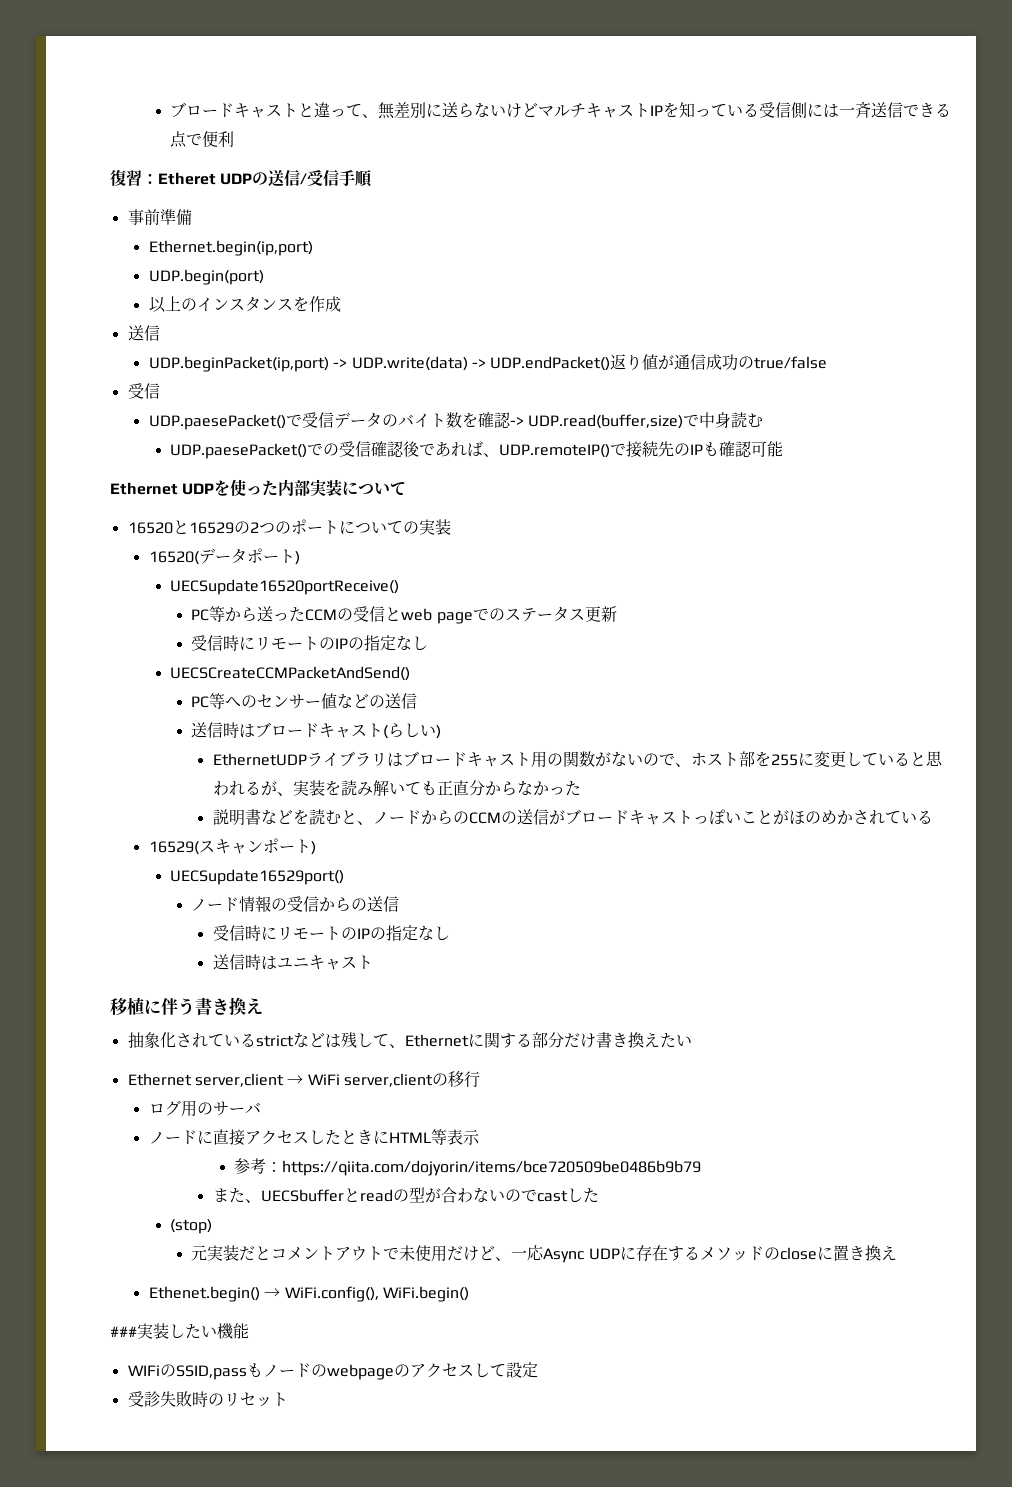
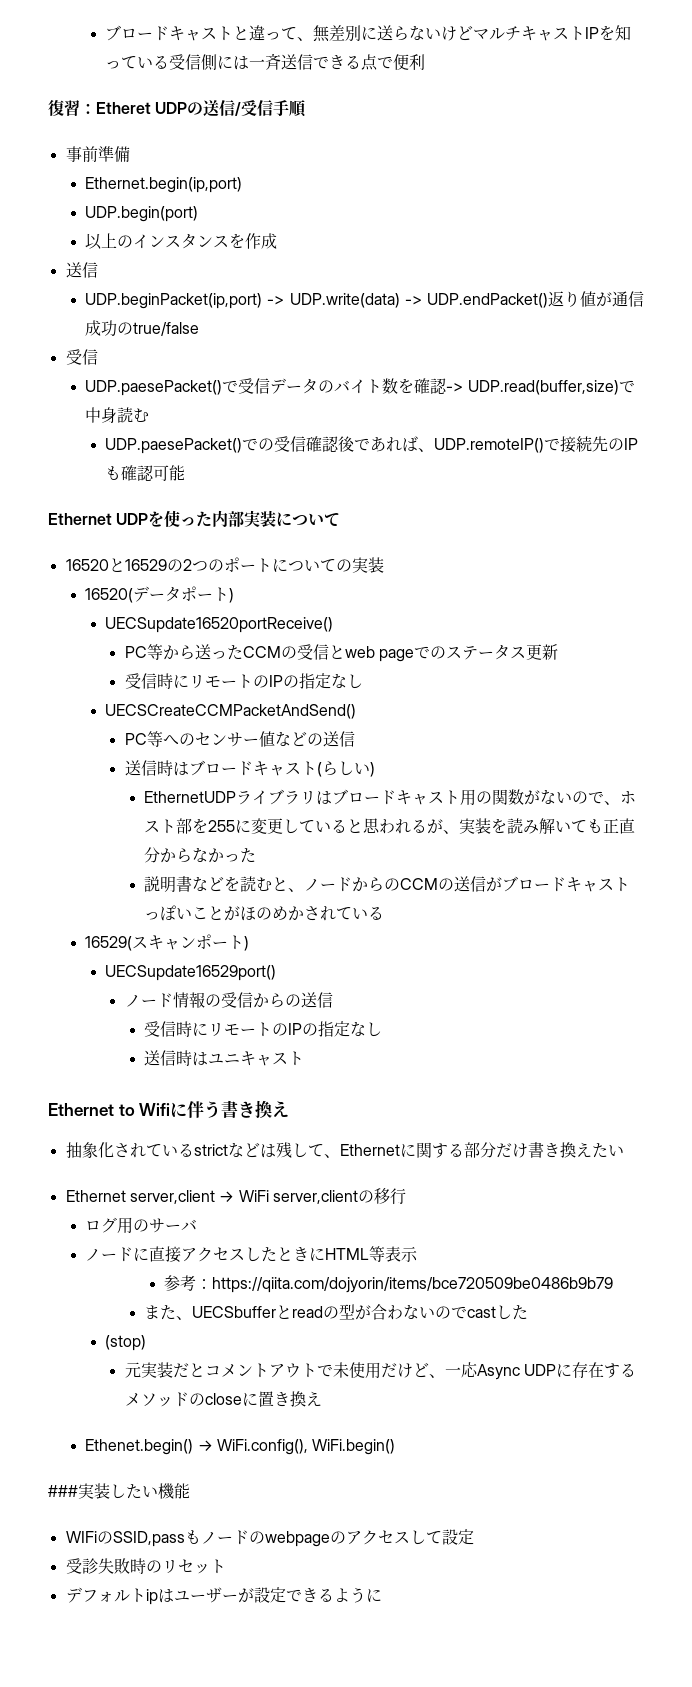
- 移植に伴う書き換え
+ Ethernet to Wifiに伴う書き換え
+ デフォルトipはユーザーが設定できるように

